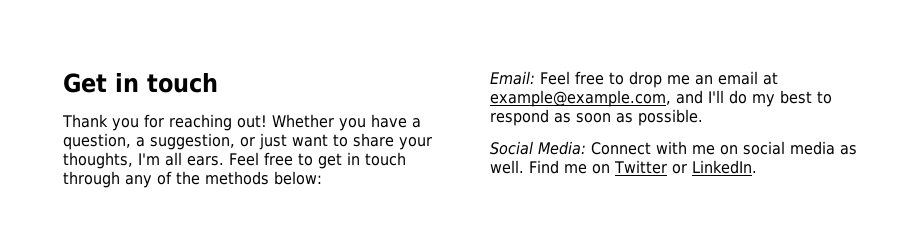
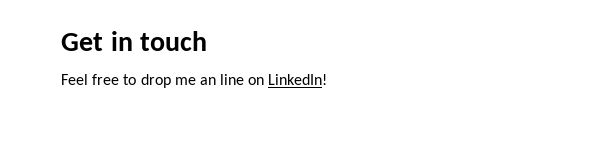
- Thank you for reaching out! Whether you have a question, a suggestion, or just want to share your thoughts, I'm all ears. Feel free to get in touch through any of the methods below:
- Email: Feel free to drop me an email at example@example.com, and I'll do my best to respond as soon as possible.
- Social Media: Connect with me on social media as well. Find me on Twitter or LinkedIn.
+ Feel free to drop me an line on LinkedIn!

